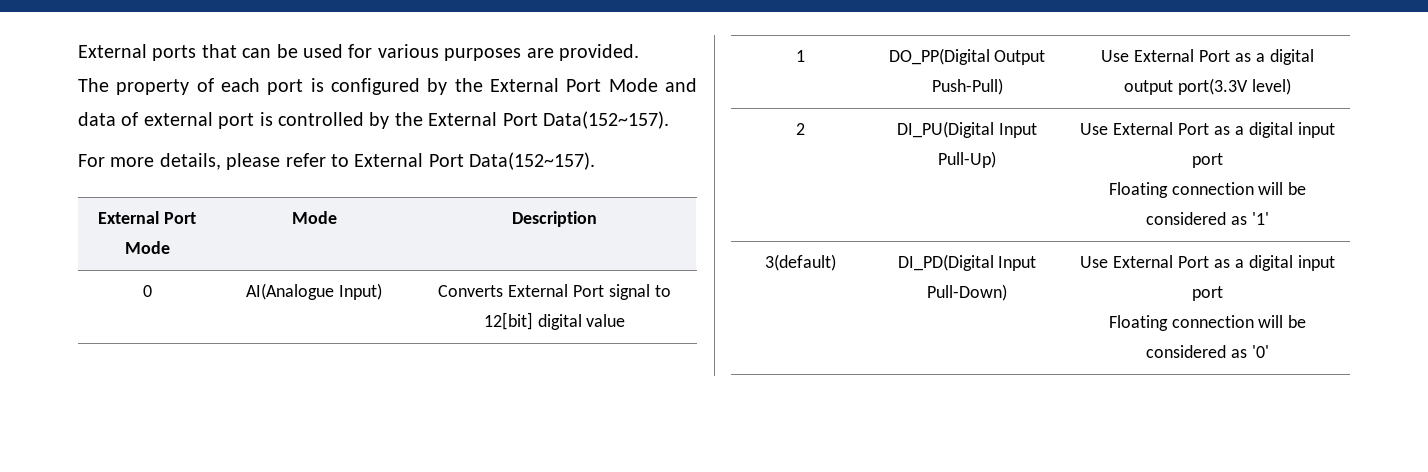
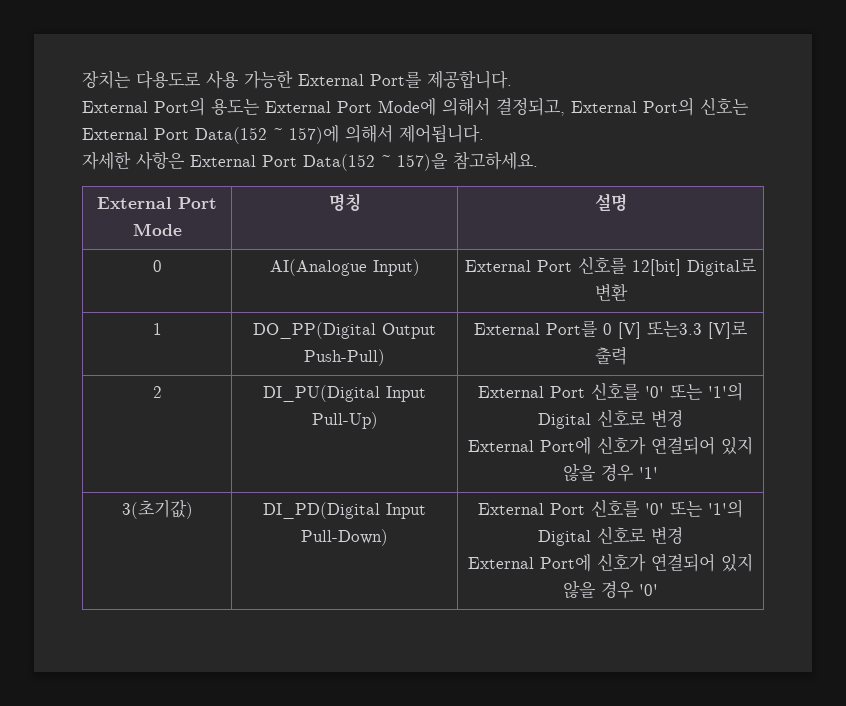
- External ports that can be used for various purposes are provided.
- The property of each port is configured by the External Port Mode and data of external port is controlled by the External Port Data(152~157).
- For more details, please refer to External Port Data(152~157).
+ 장치는 다용도로 사용 가능한 External Port를 제공합니다.
+ External Port의 용도는 External Port Mode에 의해서 결정되고, External Port의 신호는 External Port Data(152 ~ 157)에 의해서 제어됩니다.
+ 자세한 사항은 External Port Data(152 ~ 157)을 참고하세요.
- External Port Mode | Mode | Description
+ External Port Mode | 명칭 | 설명
- 0 | AI(Analogue Input) | Converts External Port signal to 12[bit] digital value
+ 0 | AI(Analogue Input) | External Port 신호를 12[bit] Digital로 변환
- 1 | DO_PP(Digital Output Push-Pull) | Use External Port as a digital output port(3.3V level)
+ 1 | DO_PP(Digital Output Push-Pull) | External Port를 0 [V] 또는3.3 [V]로 출력
- 2 | DI_PU(Digital Input Pull-Up) | Use External Port as a digital input port
- Floating connection will be considered as '1'
+ 2 | DI_PU(Digital Input Pull-Up) | External Port 신호를 '0' 또는 '1'의 Digital 신호로 변경
+ External Port에 신호가 연결되어 있지 않을 경우 '1'
- 3(default) | DI_PD(Digital Input Pull-Down) | Use External Port as a digital input port
- Floating connection will be considered as '0'
+ 3(초기값) | DI_PD(Digital Input Pull-Down) | External Port 신호를 '0' 또는 '1'의 Digital 신호로 변경
+ External Port에 신호가 연결되어 있지 않을 경우 '0'

